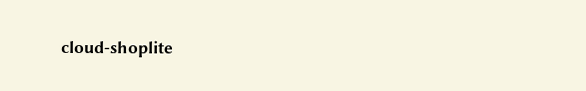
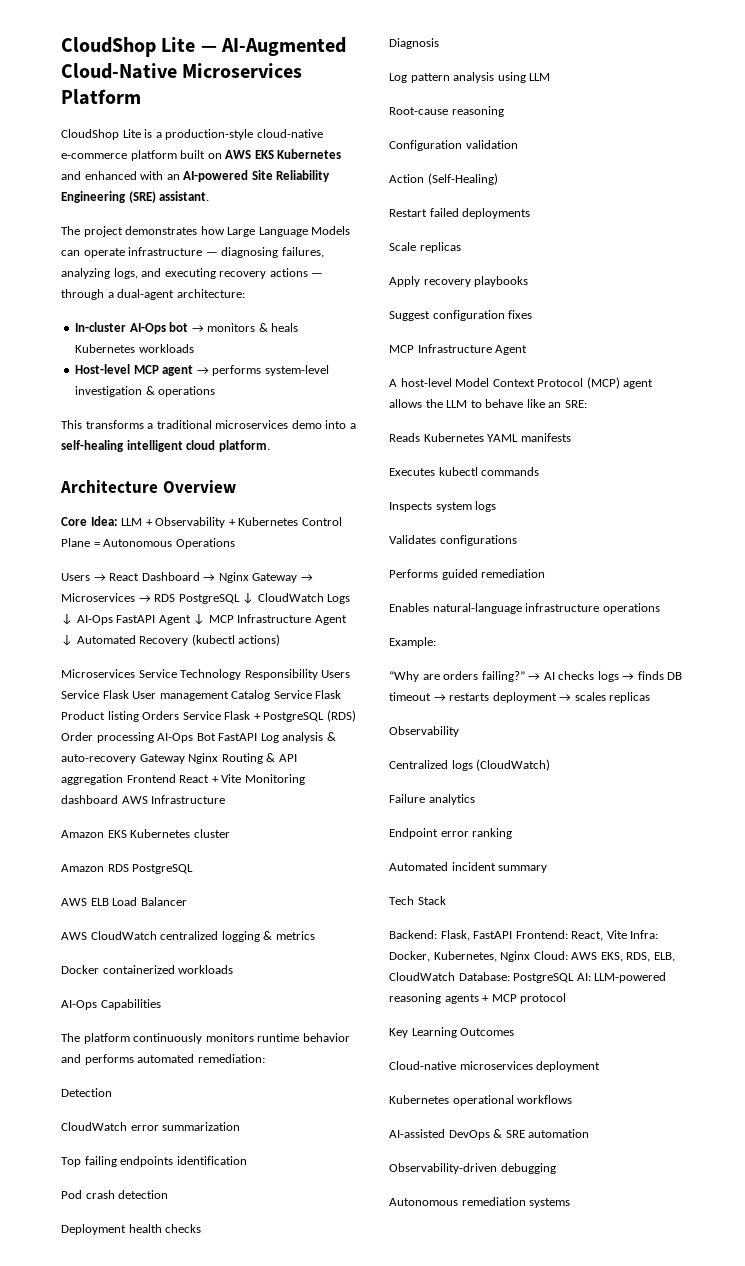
- cloud-shoplite
+ CloudShop Lite — AI-Augmented Cloud-Native Microservices Platform
+ CloudShop Lite is a production-style cloud-native e-commerce platform built on AWS EKS Kubernetes and enhanced with an AI-powered Site Reliability Engineering (SRE) assistant.
+ The project demonstrates how Large Language Models can operate infrastructure — diagnosing failures, analyzing logs, and executing recovery actions — through a dual-agent architecture:
+ In-cluster AI-Ops bot → monitors & heals Kubernetes workloads
+ Host-level MCP agent → performs system-level investigation & operations
+ This transforms a traditional microservices demo into a self-healing intelligent cloud platform.
+ Architecture Overview
+ Core Idea: LLM + Observability + Kubernetes Control Plane = Autonomous Operations
+ Users → React Dashboard → Nginx Gateway → Microservices → RDS PostgreSQL ↓ CloudWatch Logs ↓ AI-Ops FastAPI Agent ↓ MCP Infrastructure Agent ↓ Automated Recovery (kubectl actions)
+ Microservices Service Technology Responsibility Users Service Flask User management Catalog Service Flask Product listing Orders Service Flask + PostgreSQL (RDS) Order processing AI-Ops Bot FastAPI Log analysis & auto-recovery Gateway Nginx Routing & API aggregation Frontend React + Vite Monitoring dashboard AWS Infrastructure
+ Amazon EKS Kubernetes cluster
+ Amazon RDS PostgreSQL
+ AWS ELB Load Balancer
+ AWS CloudWatch centralized logging & metrics
+ Docker containerized workloads
+ AI-Ops Capabilities
+ The platform continuously monitors runtime behavior and performs automated remediation:
+ Detection
+ CloudWatch error summarization
+ Top failing endpoints identification
+ Pod crash detection
+ Deployment health checks
+ Diagnosis
+ Log pattern analysis using LLM
+ Root-cause reasoning
+ Configuration validation
+ Action (Self-Healing)
+ Restart failed deployments
+ Scale replicas
+ Apply recovery playbooks
+ Suggest configuration fixes
+ MCP Infrastructure Agent
+ A host-level Model Context Protocol (MCP) agent allows the LLM to behave like an SRE:
+ Reads Kubernetes YAML manifests
+ Executes kubectl commands
+ Inspects system logs
+ Validates configurations
+ Performs guided remediation
+ Enables natural-language infrastructure operations
+ Example:
+ “Why are orders failing?” → AI checks logs → finds DB timeout → restarts deployment → scales replicas
+ Observability
+ Centralized logs (CloudWatch)
+ Failure analytics
+ Endpoint error ranking
+ Automated incident summary
+ Tech Stack
+ Backend: Flask, FastAPI Frontend: React, Vite Infra: Docker, Kubernetes, Nginx Cloud: AWS EKS, RDS, ELB, CloudWatch Database: PostgreSQL AI: LLM-powered reasoning agents + MCP protocol
+ Key Learning Outcomes
+ Cloud-native microservices deployment
+ Kubernetes operational workflows
+ AI-assisted DevOps & SRE automation
+ Observability-driven debugging
+ Autonomous remediation systems

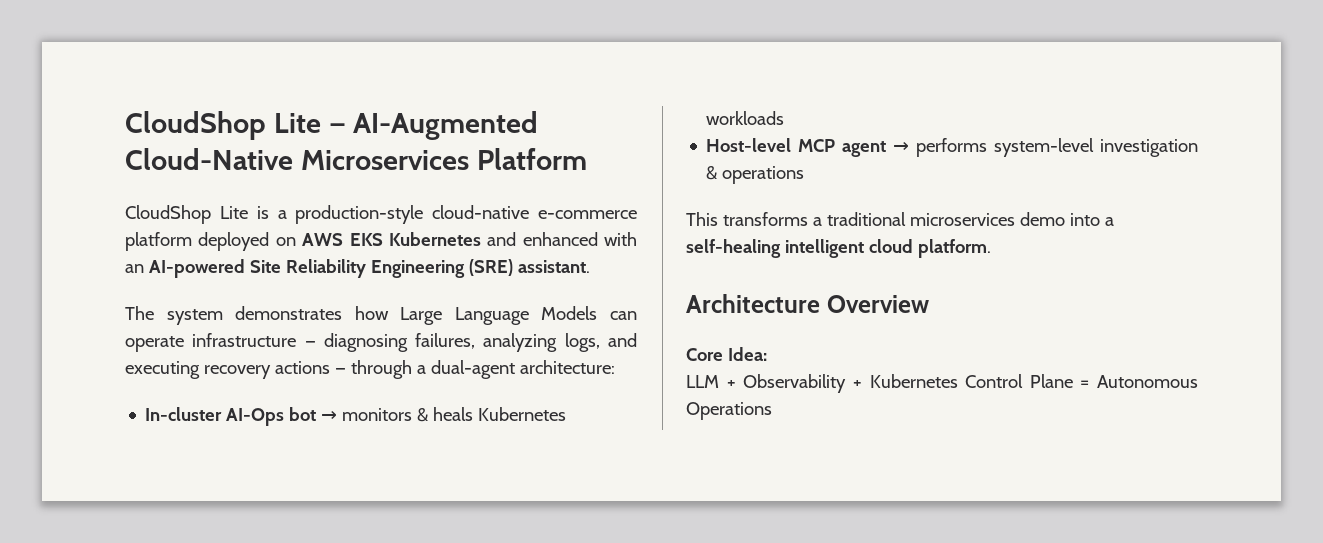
- CloudShop Lite is a production-style cloud-native e-commerce platform built on AWS EKS Kubernetes and enhanced with an AI-powered Site Reliability Engineering (SRE) assistant.
+ CloudShop Lite is a production-style cloud-native e-commerce platform deployed on AWS EKS Kubernetes and enhanced with an AI-powered Site Reliability Engineering (SRE) assistant.
- The project demonstrates how Large Language Models can operate infrastructure — diagnosing failures, analyzing logs, and executing recovery actions — through a dual-agent architecture:
+ The system demonstrates how Large Language Models can operate infrastructure — diagnosing failures, analyzing logs, and executing recovery actions — through a dual-agent architecture:
- Core Idea: LLM + Observability + Kubernetes Control Plane = Autonomous Operations
+ Core Idea:
+ LLM + Observability + Kubernetes Control Plane = Autonomous Operations
- Users → React Dashboard → Nginx Gateway → Microservices → RDS PostgreSQL ↓ CloudWatch Logs ↓ AI-Ops FastAPI Agent ↓ MCP Infrastructure Agent ↓ Automated Recovery (kubectl actions)
- Microservices Service Technology Responsibility Users Service Flask User management Catalog Service Flask Product listing Orders Service Flask + PostgreSQL (RDS) Order processing AI-Ops Bot FastAPI Log analysis & auto-recovery Gateway Nginx Routing & API aggregation Frontend React + Vite Monitoring dashboard AWS Infrastructure
- Amazon EKS Kubernetes cluster
- Amazon RDS PostgreSQL
- AWS ELB Load Balancer
- AWS CloudWatch centralized logging & metrics
- Docker containerized workloads
- AI-Ops Capabilities
- The platform continuously monitors runtime behavior and performs automated remediation:
- Detection
- CloudWatch error summarization
- Top failing endpoints identification
- Pod crash detection
- Deployment health checks
- Diagnosis
- Log pattern analysis using LLM
- Root-cause reasoning
- Configuration validation
- Action (Self-Healing)
- Restart failed deployments
- Scale replicas
- Apply recovery playbooks
- Suggest configuration fixes
- MCP Infrastructure Agent
- A host-level Model Context Protocol (MCP) agent allows the LLM to behave like an SRE:
- Reads Kubernetes YAML manifests
- Executes kubectl commands
- Inspects system logs
- Validates configurations
- Performs guided remediation
- Enables natural-language infrastructure operations
- Example:
- “Why are orders failing?” → AI checks logs → finds DB timeout → restarts deployment → scales replicas
- Observability
- Centralized logs (CloudWatch)
- Failure analytics
- Endpoint error ranking
- Automated incident summary
- Tech Stack
- Backend: Flask, FastAPI Frontend: React, Vite Infra: Docker, Kubernetes, Nginx Cloud: AWS EKS, RDS, ELB, CloudWatch Database: PostgreSQL AI: LLM-powered reasoning agents + MCP protocol
- Key Learning Outcomes
- Cloud-native microservices deployment
- Kubernetes operational workflows
- AI-assisted DevOps & SRE automation
- Observability-driven debugging
- Autonomous remediation systems

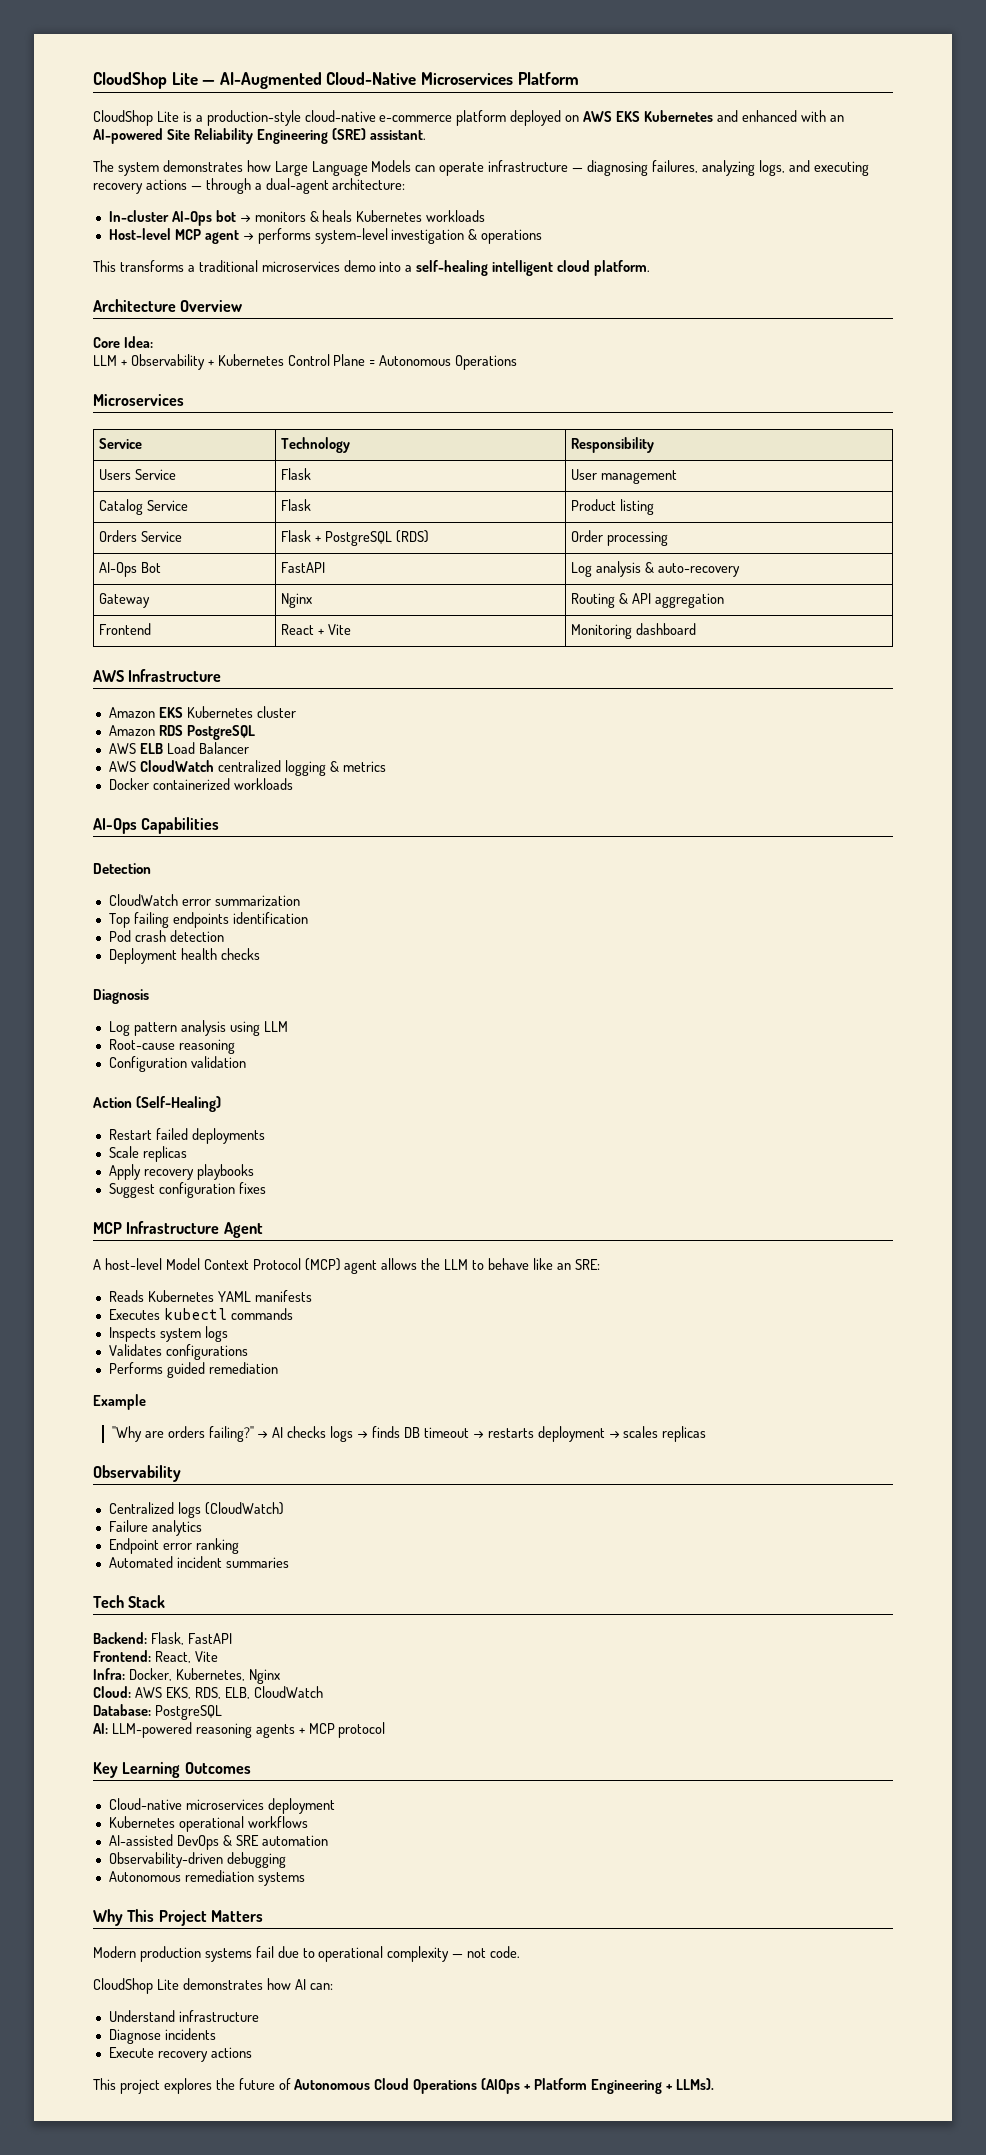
  LLM + Observability + Kubernetes Control Plane = Autonomous Operations
+ Microservices
+ Service | Technology | Responsibility
+ Users Service | Flask | User management
+ Catalog Service | Flask | Product listing
+ Orders Service | Flask + PostgreSQL (RDS) | Order processing
+ AI-Ops Bot | FastAPI | Log analysis & auto-recovery
+ Gateway | Nginx | Routing & API aggregation
+ Frontend | React + Vite | Monitoring dashboard
+ AWS Infrastructure
+ Amazon EKS Kubernetes cluster
+ Amazon RDS PostgreSQL
+ AWS ELB Load Balancer
+ AWS CloudWatch centralized logging & metrics
+ Docker containerized workloads
+ AI-Ops Capabilities
+ Detection
+ CloudWatch error summarization
+ Top failing endpoints identification
+ Pod crash detection
+ Deployment health checks
+ Diagnosis
+ Log pattern analysis using LLM
+ Root-cause reasoning
+ Configuration validation
+ Action (Self-Healing)
+ Restart failed deployments
+ Scale replicas
+ Apply recovery playbooks
+ Suggest configuration fixes
+ MCP Infrastructure Agent
+ A host-level Model Context Protocol (MCP) agent allows the LLM to behave like an SRE:
+ Reads Kubernetes YAML manifests
+ Executes kubectl commands
+ Inspects system logs
+ Validates configurations
+ Performs guided remediation
+ Example
+ "Why are orders failing?" → AI checks logs → finds DB timeout → restarts deployment → scales replicas
+ Observability
+ Centralized logs (CloudWatch)
+ Failure analytics
+ Endpoint error ranking
+ Automated incident summaries
+ Tech Stack
+ Backend: Flask, FastAPI
+ Frontend: React, Vite
+ Infra: Docker, Kubernetes, Nginx
+ Cloud: AWS EKS, RDS, ELB, CloudWatch
+ Database: PostgreSQL
+ AI: LLM-powered reasoning agents + MCP protocol
+ Key Learning Outcomes
+ Cloud-native microservices deployment
+ Kubernetes operational workflows
+ AI-assisted DevOps & SRE automation
+ Observability-driven debugging
+ Autonomous remediation systems
+ Why This Project Matters
+ Modern production systems fail due to operational complexity — not code.
+ CloudShop Lite demonstrates how AI can:
+ Understand infrastructure
+ Diagnose incidents
+ Execute recovery actions
+ This project explores the future of Autonomous Cloud Operations (AIOps + Platform Engineering + LLMs).

